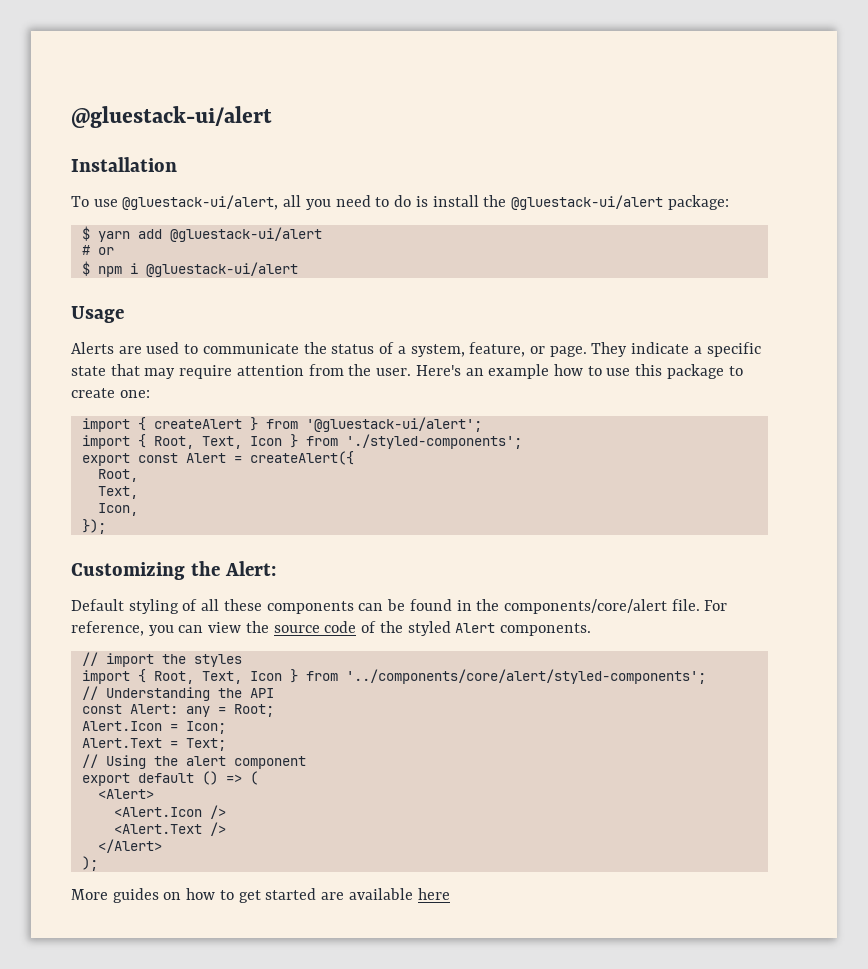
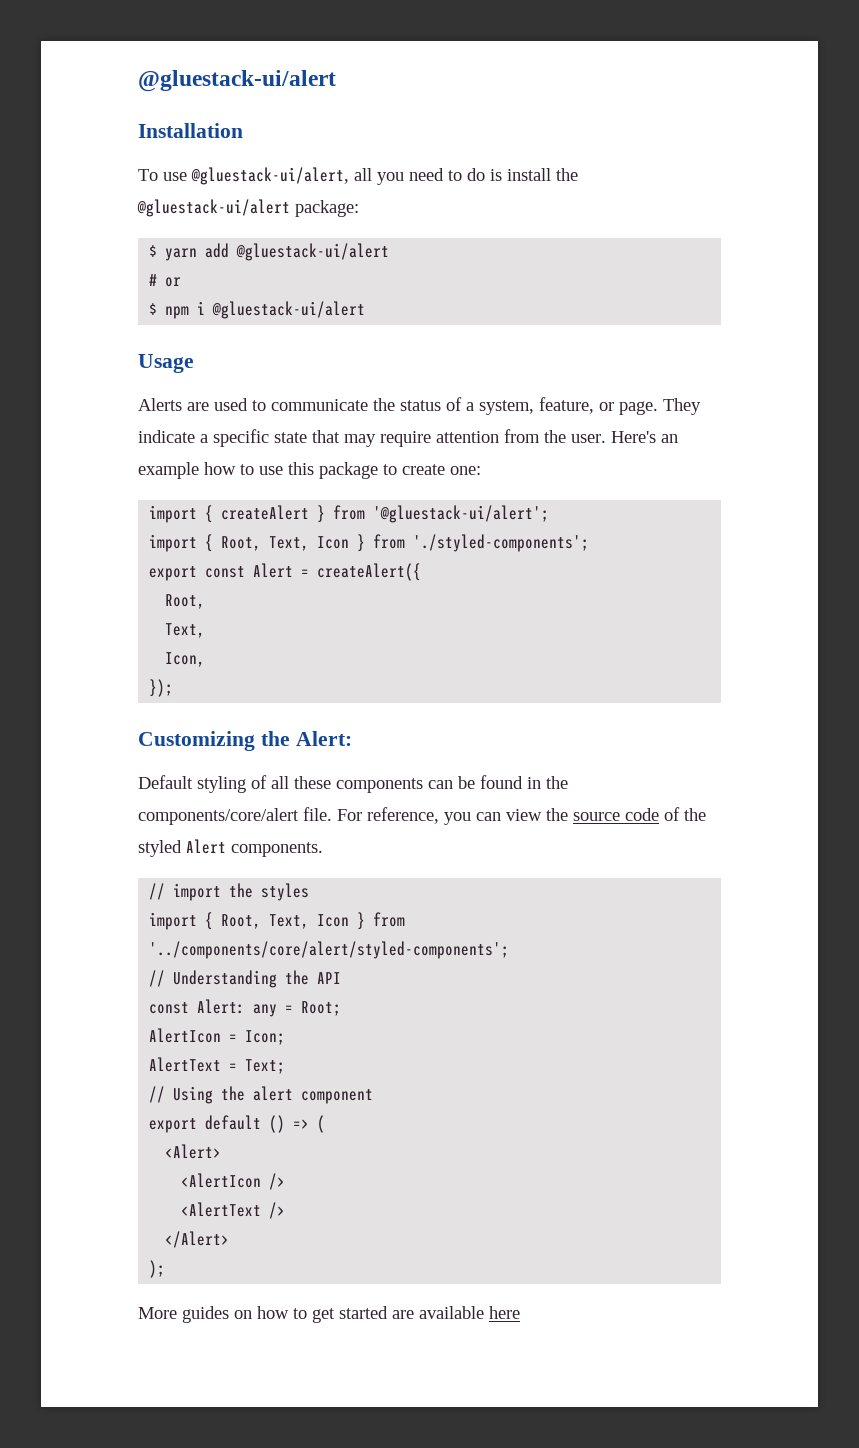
- Alert.Icon = Icon;
+ AlertIcon = Icon;
- Alert.Text = Text;
+ AlertText = Text;
- <Alert.Icon />
- <Alert.Text />
+ <AlertIcon />
+ <AlertText />

